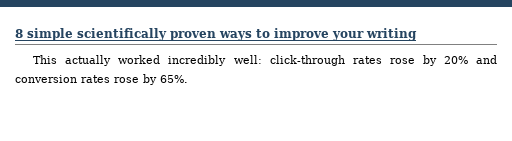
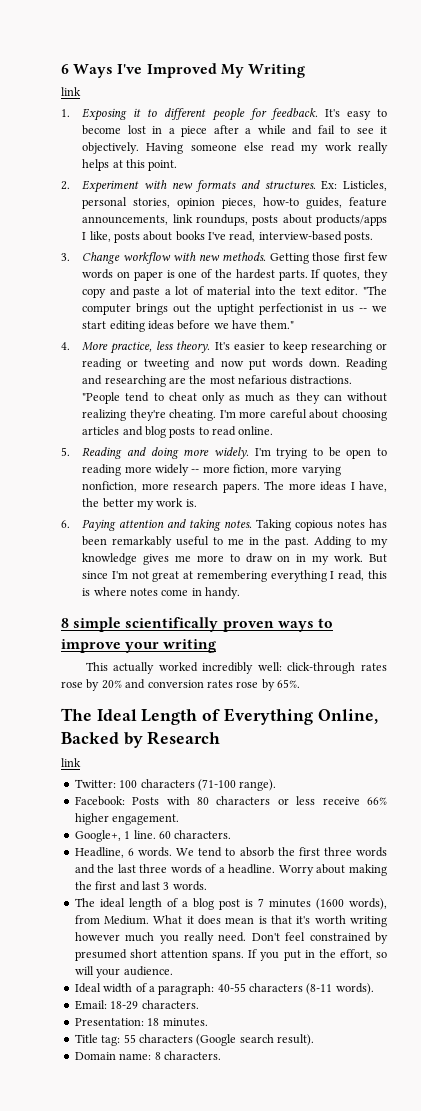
+ 6 Ways I've Improved My Writing
+ link
+ 1. Exposing it to different people for feedback. It's easy to become lost in a piece after a while and fail to see it objectively. Having someone else read my work really helps at this point.
+ 2. Experiment with new formats and structures. Ex: Listicles, personal stories, opinion pieces, how-to guides, feature announcements, link roundups, posts about products/apps I like, posts about books I've read, interview-based posts.
+ 3. Change workflow with new methods. Getting those first few words on paper is one of the hardest parts. If quotes, they copy and paste a lot of material into the text editor. "The computer brings out the uptight perfectionist in us -- we start editing ideas before we have them."
+ 4. More practice, less theory. It's easier to keep researching or reading or tweeting and now put words down. Reading and researching are the most nefarious distractions. "People tend to cheat only as much as they can without realizing they're cheating. I'm more careful about choosing articles and blog posts to read online.
+ 5. Reading and doing more widely. I'm trying to be open to reading more widely -- more fiction, more varying nonfiction, more research papers. The more ideas I have, the better my work is.
+ 6. Paying attention and taking notes. Taking copious notes has been remarkably useful to me in the past. Adding to my knowledge gives me more to draw on in my work. But since I'm not great at remembering everything I read, this is where notes come in handy.
+ The Ideal Length of Everything Online, Backed by Research
+ link
+ Twitter: 100 characters (71-100 range).
+ Facebook: Posts with 80 characters or less receive 66% higher engagement.
+ Google+, 1 line. 60 characters.
+ Headline, 6 words. We tend to absorb the first three words and the last three words of a headline. Worry about making the first and last 3 words.
+ The ideal length of a blog post is 7 minutes (1600 words), from Medium. What it does mean is that it's worth writing however much you really need. Don't feel constrained by presumed short attention spans. If you put in the effort, so will your audience.
+ Ideal width of a paragraph: 40-55 characters (8-11 words).
+ Email: 18-29 characters.
+ Presentation: 18 minutes.
+ Title tag: 55 characters (Google search result).
+ Domain name: 8 characters.

